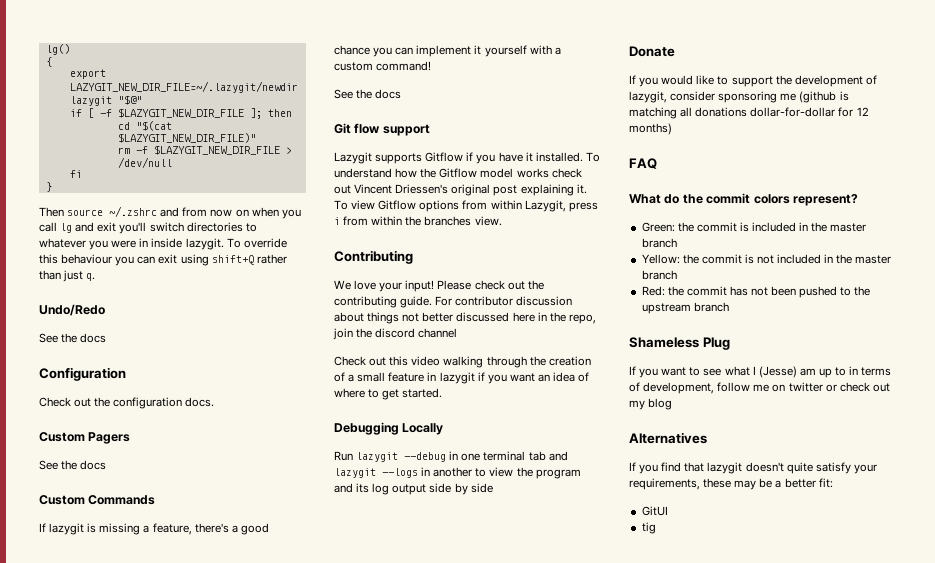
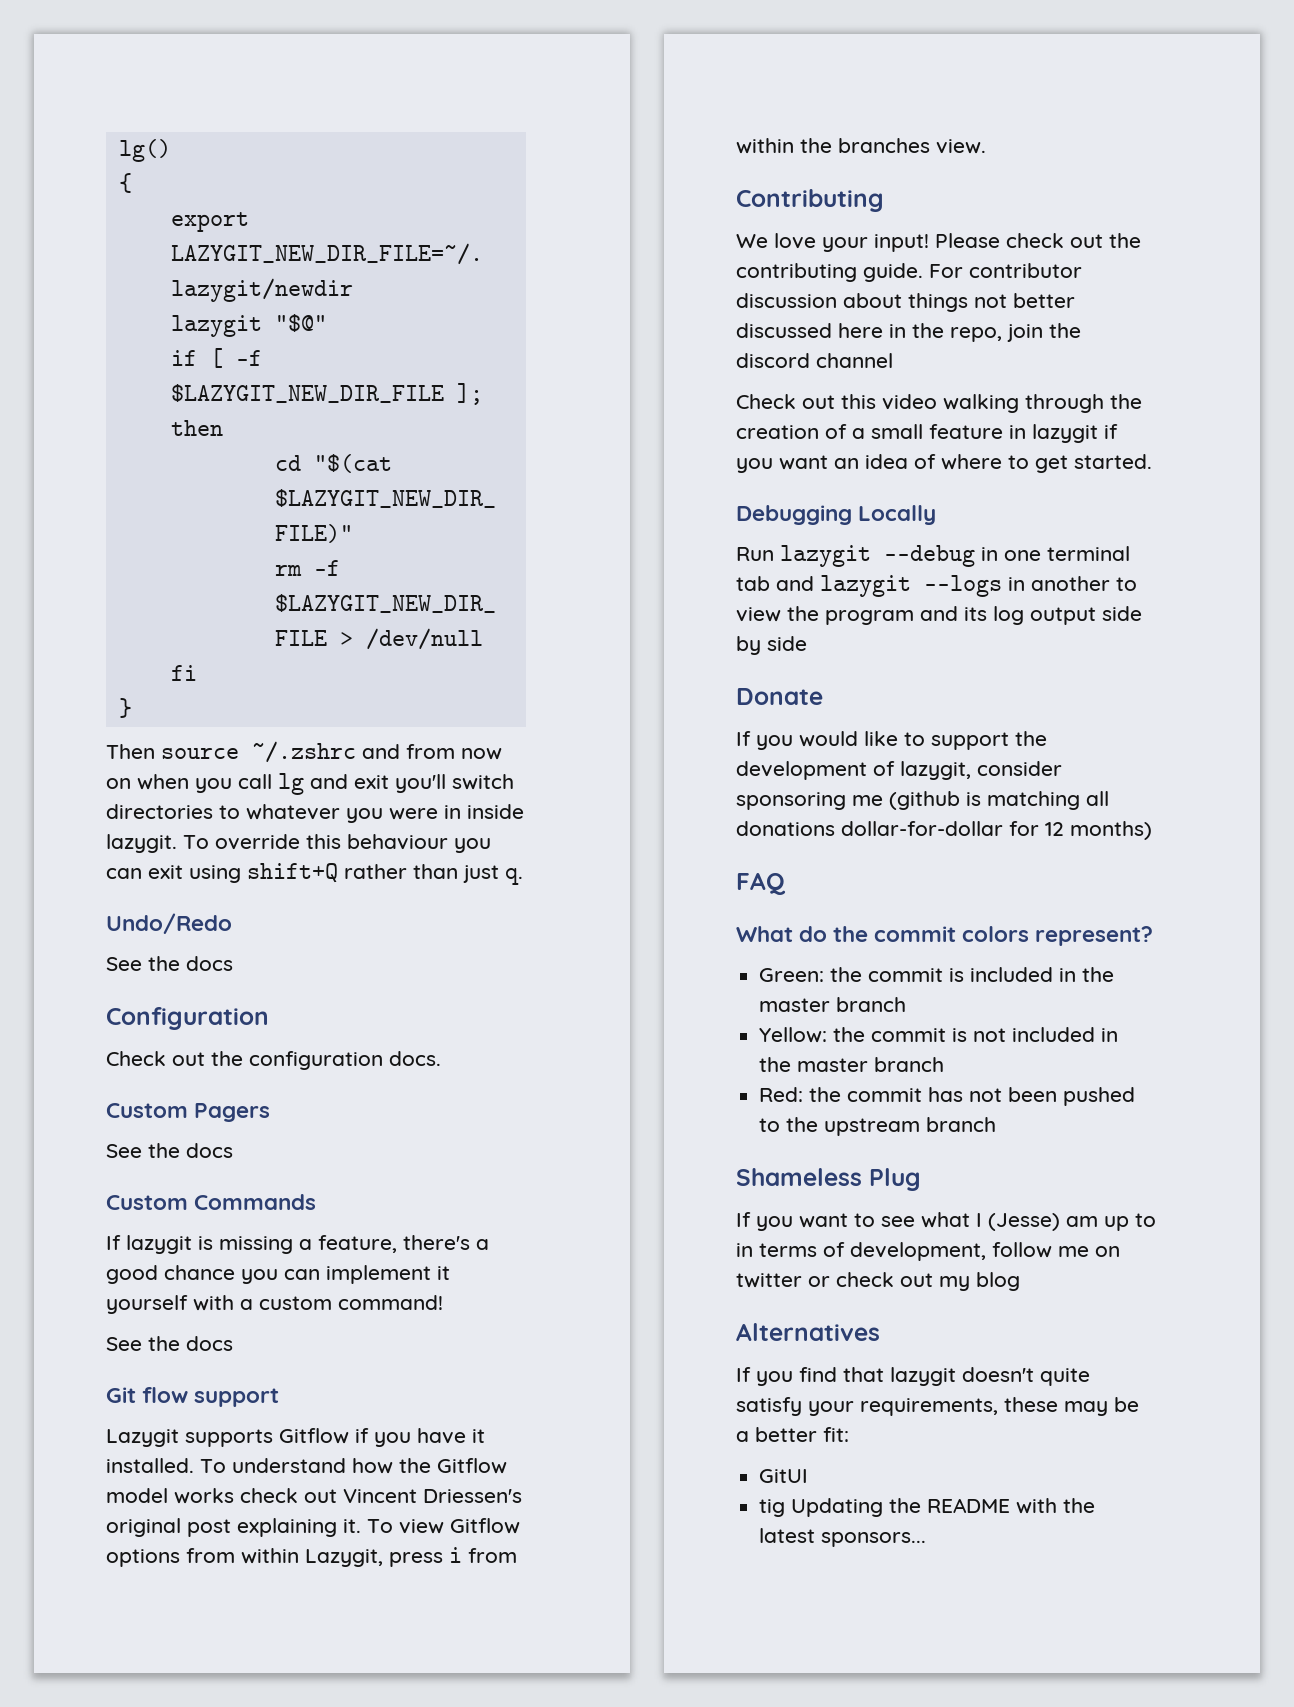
- tig
+ tig Updating the README with the latest sponsors...

